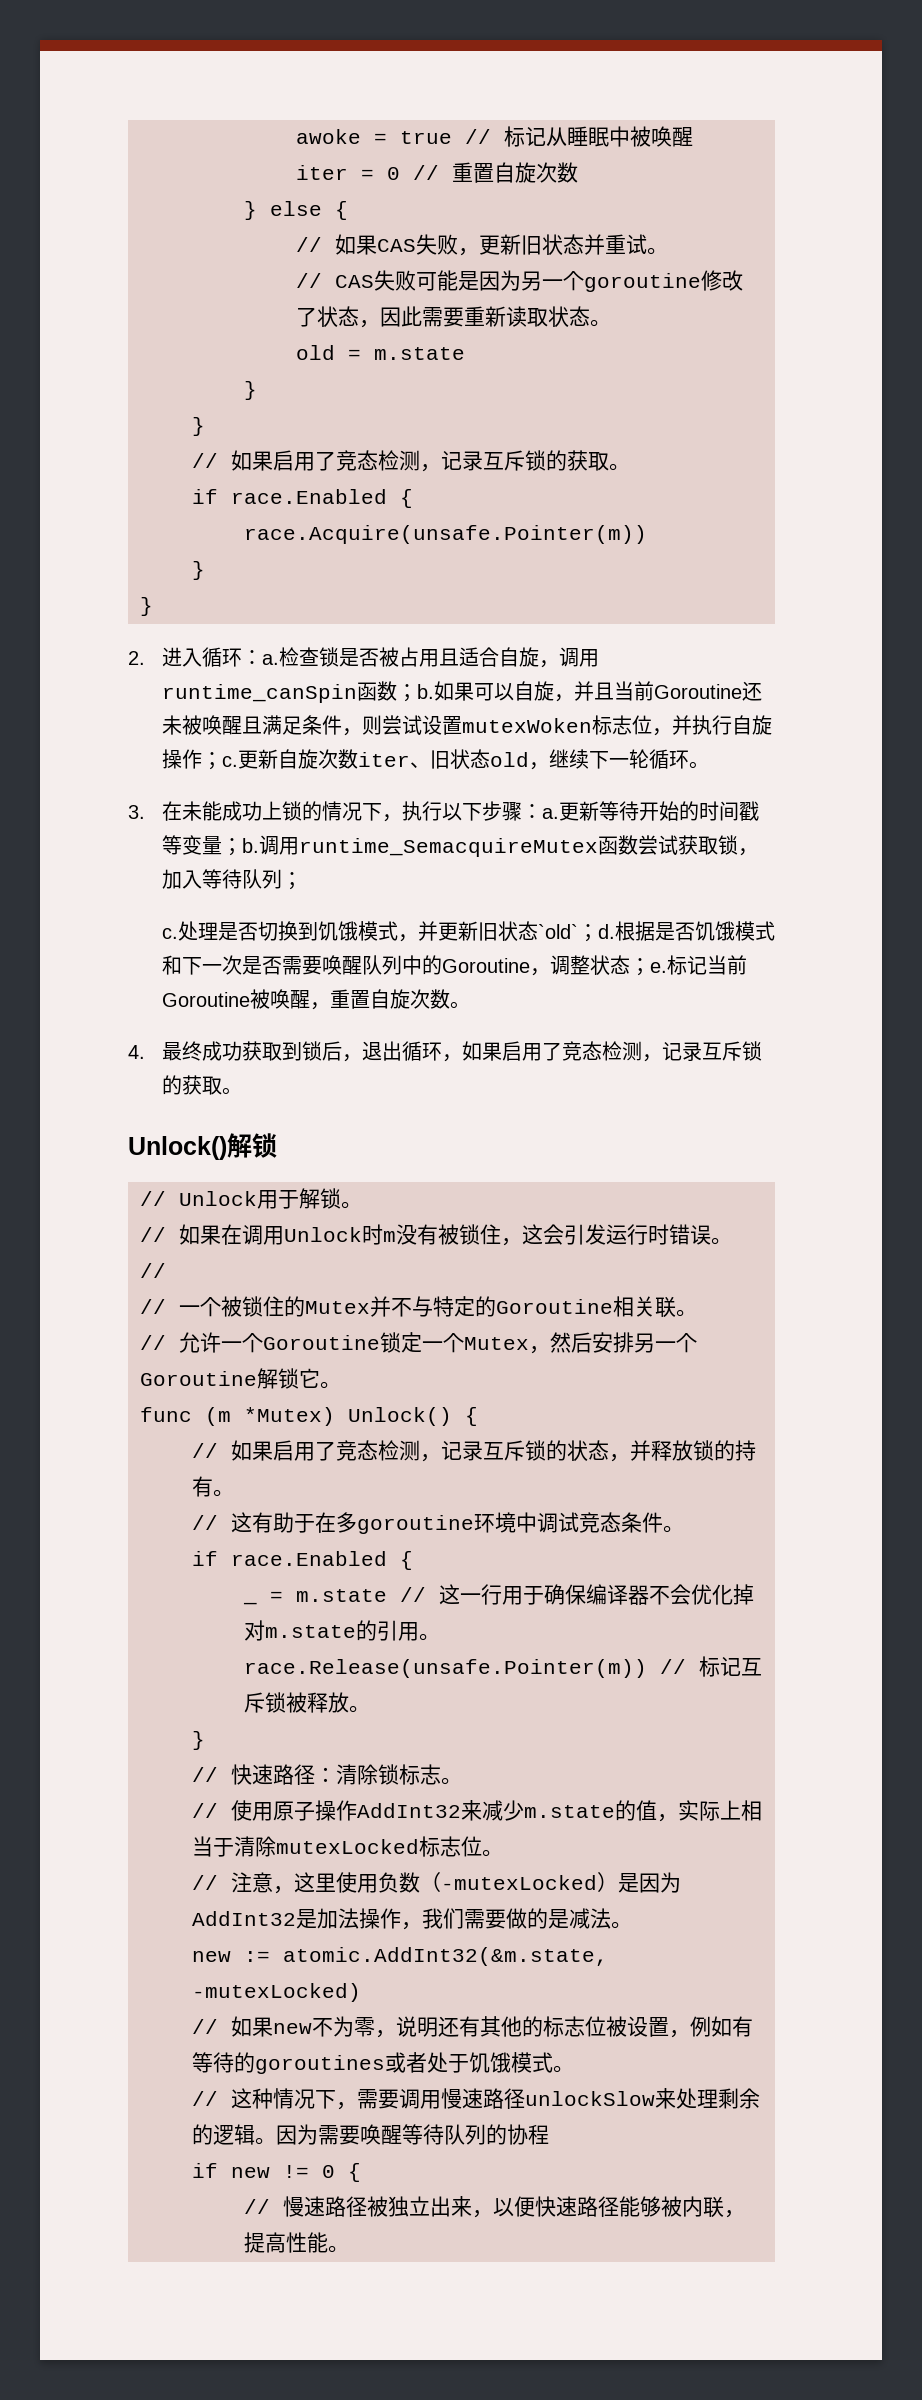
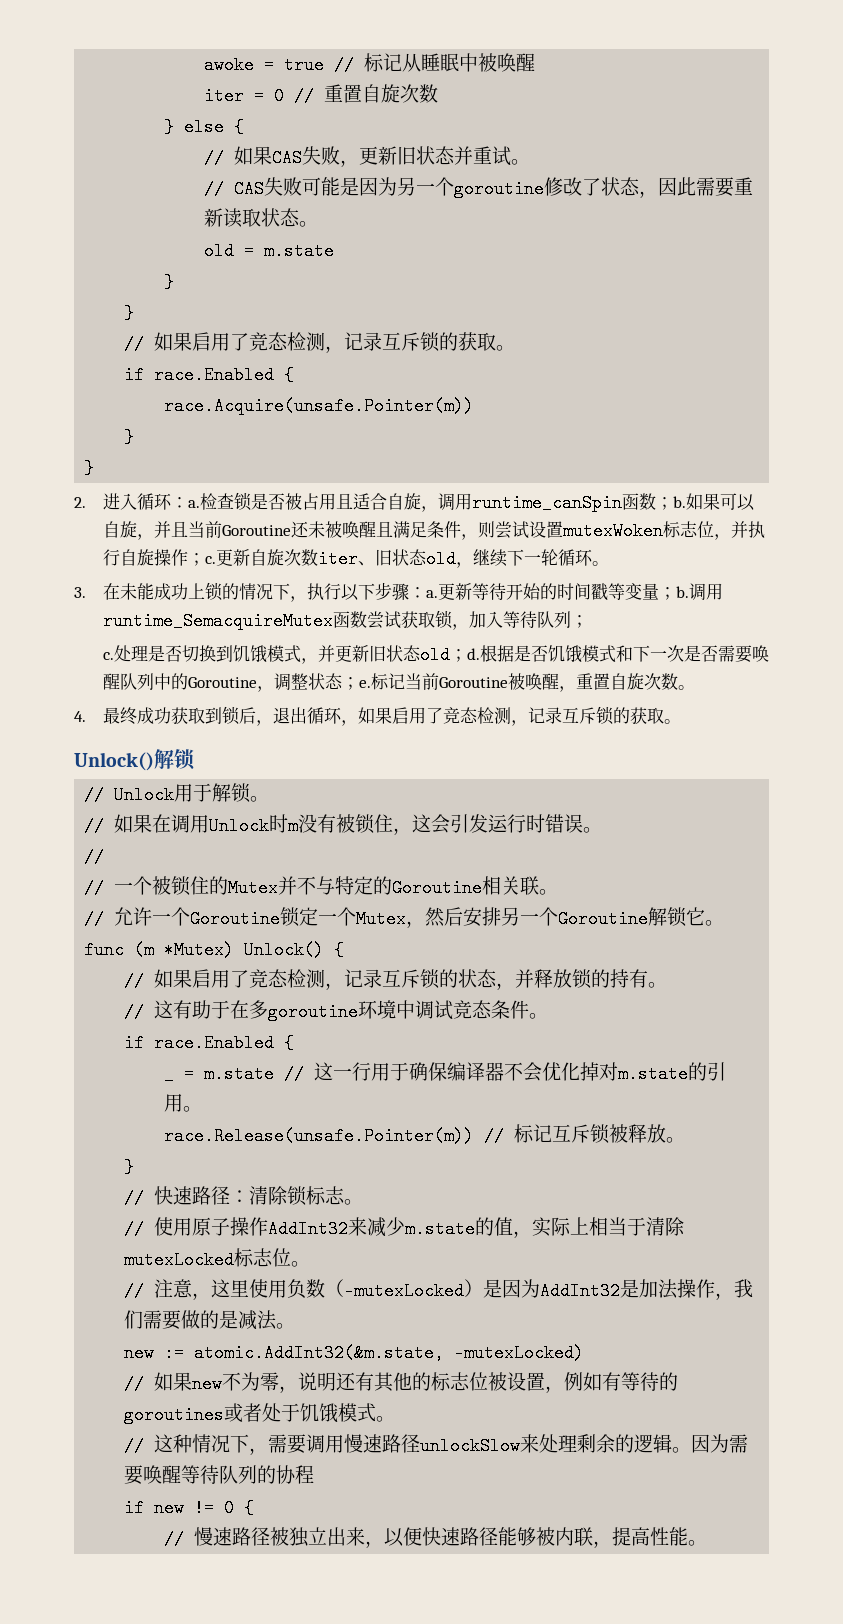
- 处理是否切换到饥饿模式，并更新旧状态`old`；d.
+ 处理是否切换到饥饿模式，并更新旧状态old；d.

